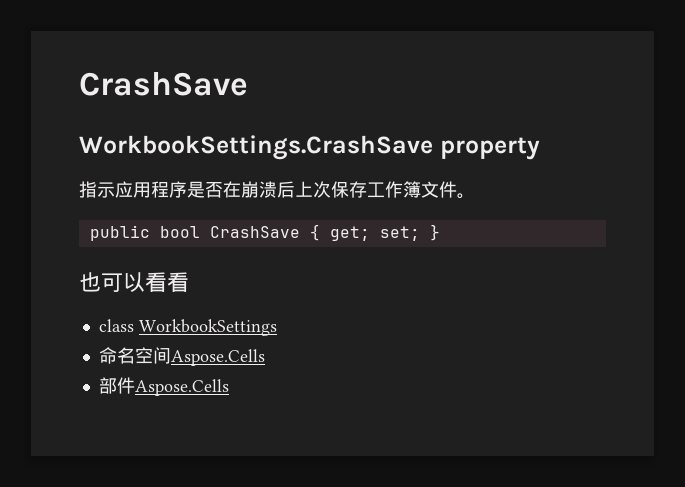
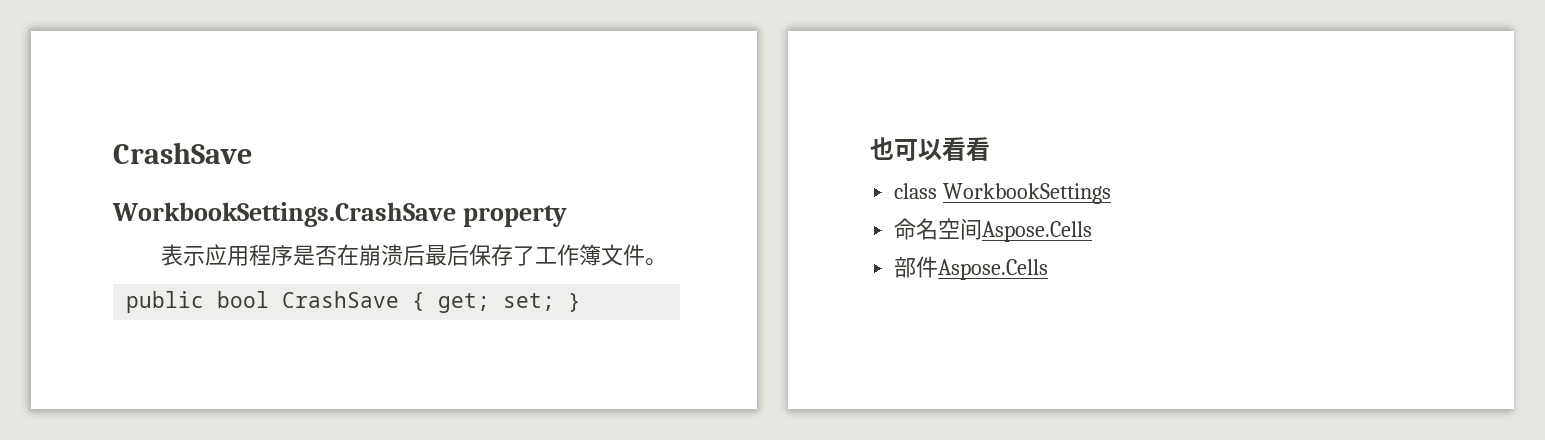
- 指示应用程序是否在崩溃后上次保存工作簿文件。
+ 表示应用程序是否在崩溃后最后保存了工作簿文件。

